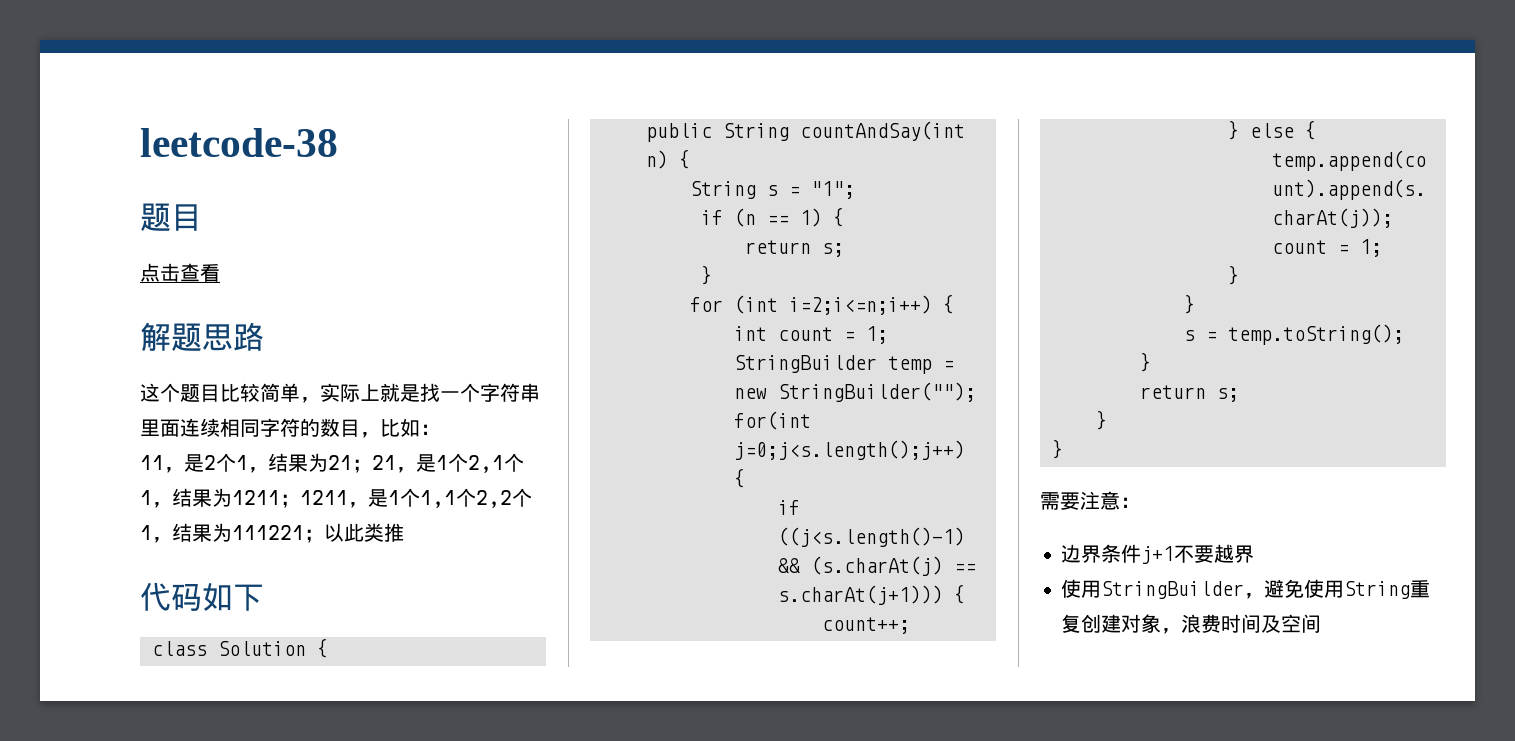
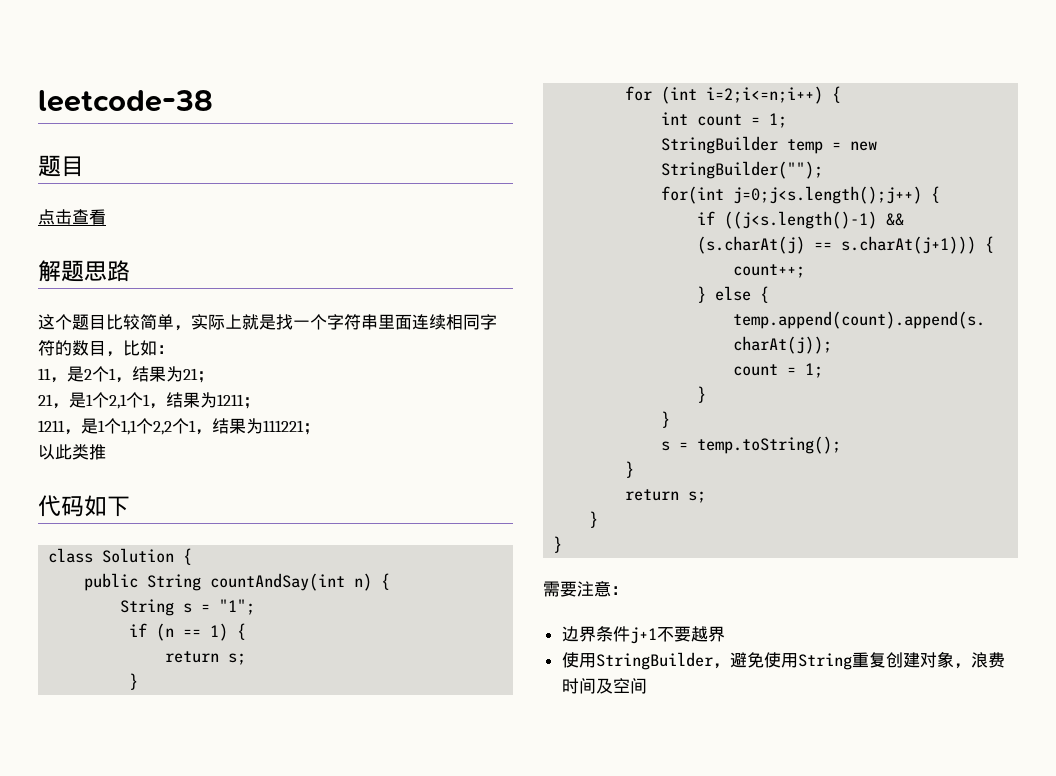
- 11，是2个1，结果为21；21，是1个2,1个1，结果为1211；1211，是1个1,1个2,2个1，结果为111221；以此类推
+ 11，是2个1，结果为21；
+ 21，是1个2,1个1，结果为1211；
+ 1211，是1个1,1个2,2个1，结果为111221；
+ 以此类推

